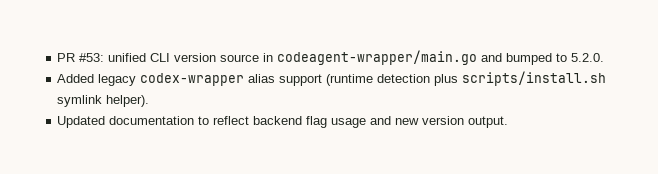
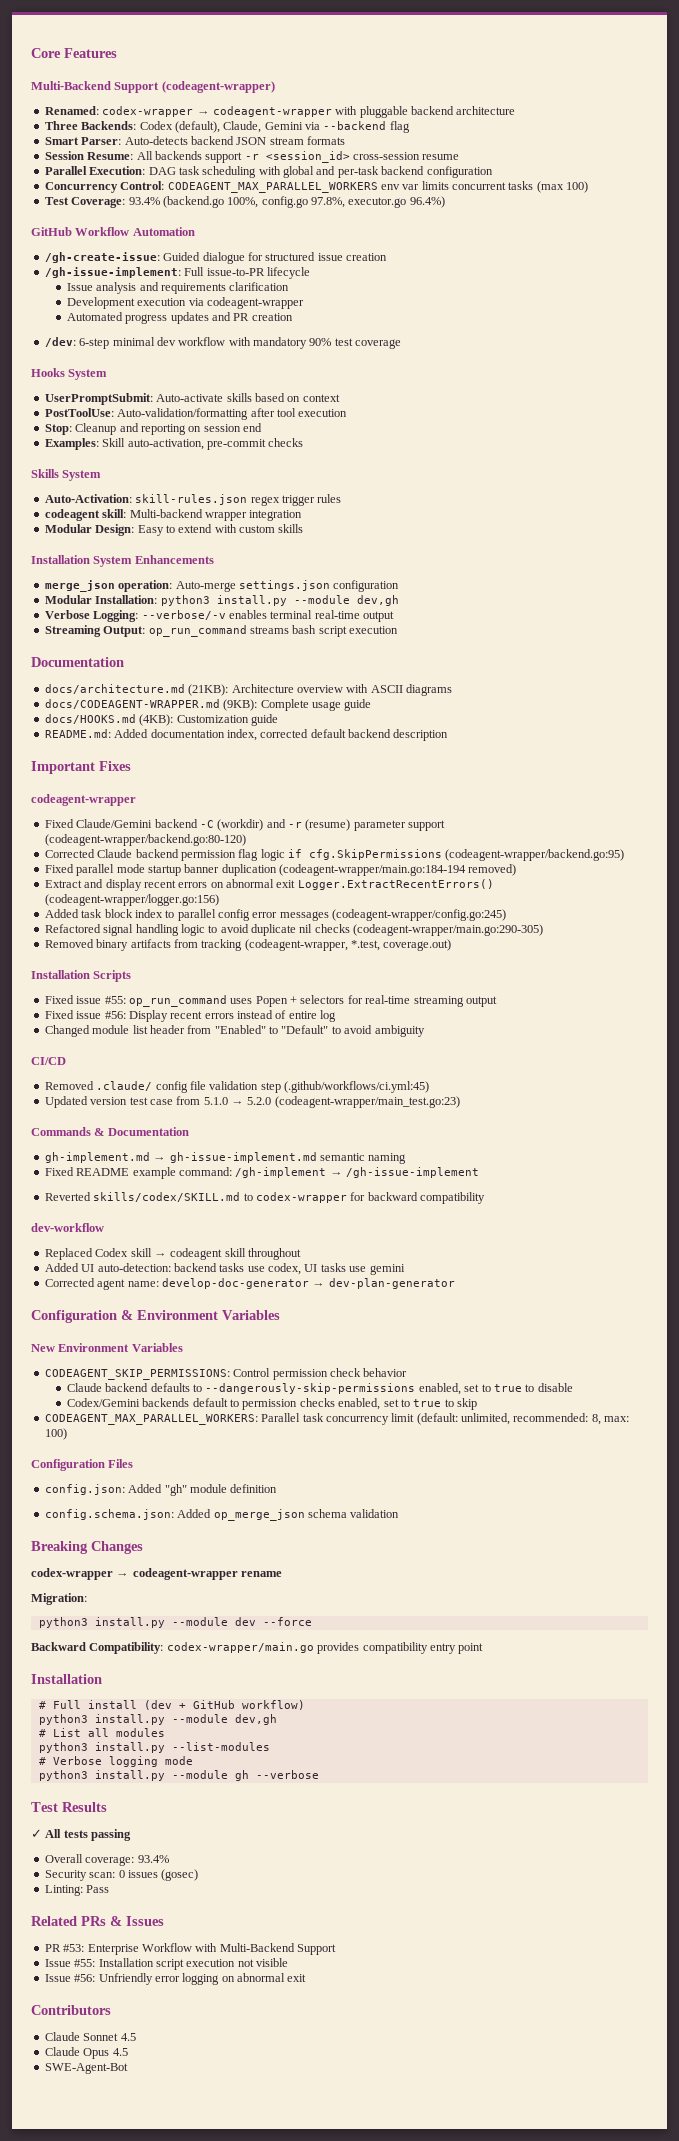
- PR #53: unified CLI version source in codeagent-wrapper/main.go and bumped to 5.2.0.
- Added legacy codex-wrapper alias support (runtime detection plus scripts/install.sh symlink helper).
- Updated documentation to reflect backend flag usage and new version output.
+ Core Features
+ Multi-Backend Support (codeagent-wrapper)
+ Renamed: codex-wrapper → codeagent-wrapper with pluggable backend architecture
+ Three Backends: Codex (default), Claude, Gemini via --backend flag
+ Smart Parser: Auto-detects backend JSON stream formats
+ Session Resume: All backends support -r <session_id> cross-session resume
+ Parallel Execution: DAG task scheduling with global and per-task backend configuration
+ Concurrency Control: CODEAGENT_MAX_PARALLEL_WORKERS env var limits concurrent tasks (max 100)
+ Test Coverage: 93.4% (backend.go 100%, config.go 97.8%, executor.go 96.4%)
+ GitHub Workflow Automation
+ /gh-create-issue: Guided dialogue for structured issue creation
+ /gh-issue-implement: Full issue-to-PR lifecycle
+ Issue analysis and requirements clarification
+ Development execution via codeagent-wrapper
+ Automated progress updates and PR creation
+ /dev: 6-step minimal dev workflow with mandatory 90% test coverage
+ Hooks System
+ UserPromptSubmit: Auto-activate skills based on context
+ PostToolUse: Auto-validation/formatting after tool execution
+ Stop: Cleanup and reporting on session end
+ Examples: Skill auto-activation, pre-commit checks
+ Skills System
+ Auto-Activation: skill-rules.json regex trigger rules
+ codeagent skill: Multi-backend wrapper integration
+ Modular Design: Easy to extend with custom skills
+ Installation System Enhancements
+ merge_json operation: Auto-merge settings.json configuration
+ Modular Installation: python3 install.py --module dev,gh
+ Verbose Logging: --verbose/-v enables terminal real-time output
+ Streaming Output: op_run_command streams bash script execution
+ Documentation
+ docs/architecture.md (21KB): Architecture overview with ASCII diagrams
+ docs/CODEAGENT-WRAPPER.md (9KB): Complete usage guide
+ docs/HOOKS.md (4KB): Customization guide
+ README.md: Added documentation index, corrected default backend description
+ Important Fixes
+ codeagent-wrapper
+ Fixed Claude/Gemini backend -C (workdir) and -r (resume) parameter support (codeagent-wrapper/backend.go:80-120)
+ Corrected Claude backend permission flag logic if cfg.SkipPermissions (codeagent-wrapper/backend.go:95)
+ Fixed parallel mode startup banner duplication (codeagent-wrapper/main.go:184-194 removed)
+ Extract and display recent errors on abnormal exit Logger.ExtractRecentErrors() (codeagent-wrapper/logger.go:156)
+ Added task block index to parallel config error messages (codeagent-wrapper/config.go:245)
+ Refactored signal handling logic to avoid duplicate nil checks (codeagent-wrapper/main.go:290-305)
+ Removed binary artifacts from tracking (codeagent-wrapper, *.test, coverage.out)
+ Installation Scripts
+ Fixed issue #55: op_run_command uses Popen + selectors for real-time streaming output
+ Fixed issue #56: Display recent errors instead of entire log
+ Changed module list header from "Enabled" to "Default" to avoid ambiguity
+ CI/CD
+ Removed .claude/ config file validation step (.github/workflows/ci.yml:45)
+ Updated version test case from 5.1.0 → 5.2.0 (codeagent-wrapper/main_test.go:23)
+ Commands & Documentation
+ gh-implement.md → gh-issue-implement.md semantic naming
+ Fixed README example command: /gh-implement → /gh-issue-implement
+ Reverted skills/codex/SKILL.md to codex-wrapper for backward compatibility
+ dev-workflow
+ Replaced Codex skill → codeagent skill throughout
+ Added UI auto-detection: backend tasks use codex, UI tasks use gemini
+ Corrected agent name: develop-doc-generator → dev-plan-generator
+ Configuration & Environment Variables
+ New Environment Variables
+ CODEAGENT_SKIP_PERMISSIONS: Control permission check behavior
+ Claude backend defaults to --dangerously-skip-permissions enabled, set to true to disable
+ Codex/Gemini backends default to permission checks enabled, set to true to skip
+ CODEAGENT_MAX_PARALLEL_WORKERS: Parallel task concurrency limit (default: unlimited, recommended: 8, max: 100)
+ Configuration Files
+ config.json: Added "gh" module definition
+ config.schema.json: Added op_merge_json schema validation
+ Breaking Changes
+ codex-wrapper → codeagent-wrapper rename
+ Migration:
+ python3 install.py --module dev --force
+ Backward Compatibility: codex-wrapper/main.go provides compatibility entry point
+ Installation
+ # Full install (dev + GitHub workflow)
+ python3 install.py --module dev,gh
+ # List all modules
+ python3 install.py --list-modules
+ # Verbose logging mode
+ python3 install.py --module gh --verbose
+ Test Results
+ ✓ All tests passing
+ Overall coverage: 93.4%
+ Security scan: 0 issues (gosec)
+ Linting: Pass
+ Related PRs & Issues
+ PR #53: Enterprise Workflow with Multi-Backend Support
+ Issue #55: Installation script execution not visible
+ Issue #56: Unfriendly error logging on abnormal exit
+ Contributors
+ Claude Sonnet 4.5
+ Claude Opus 4.5
+ SWE-Agent-Bot

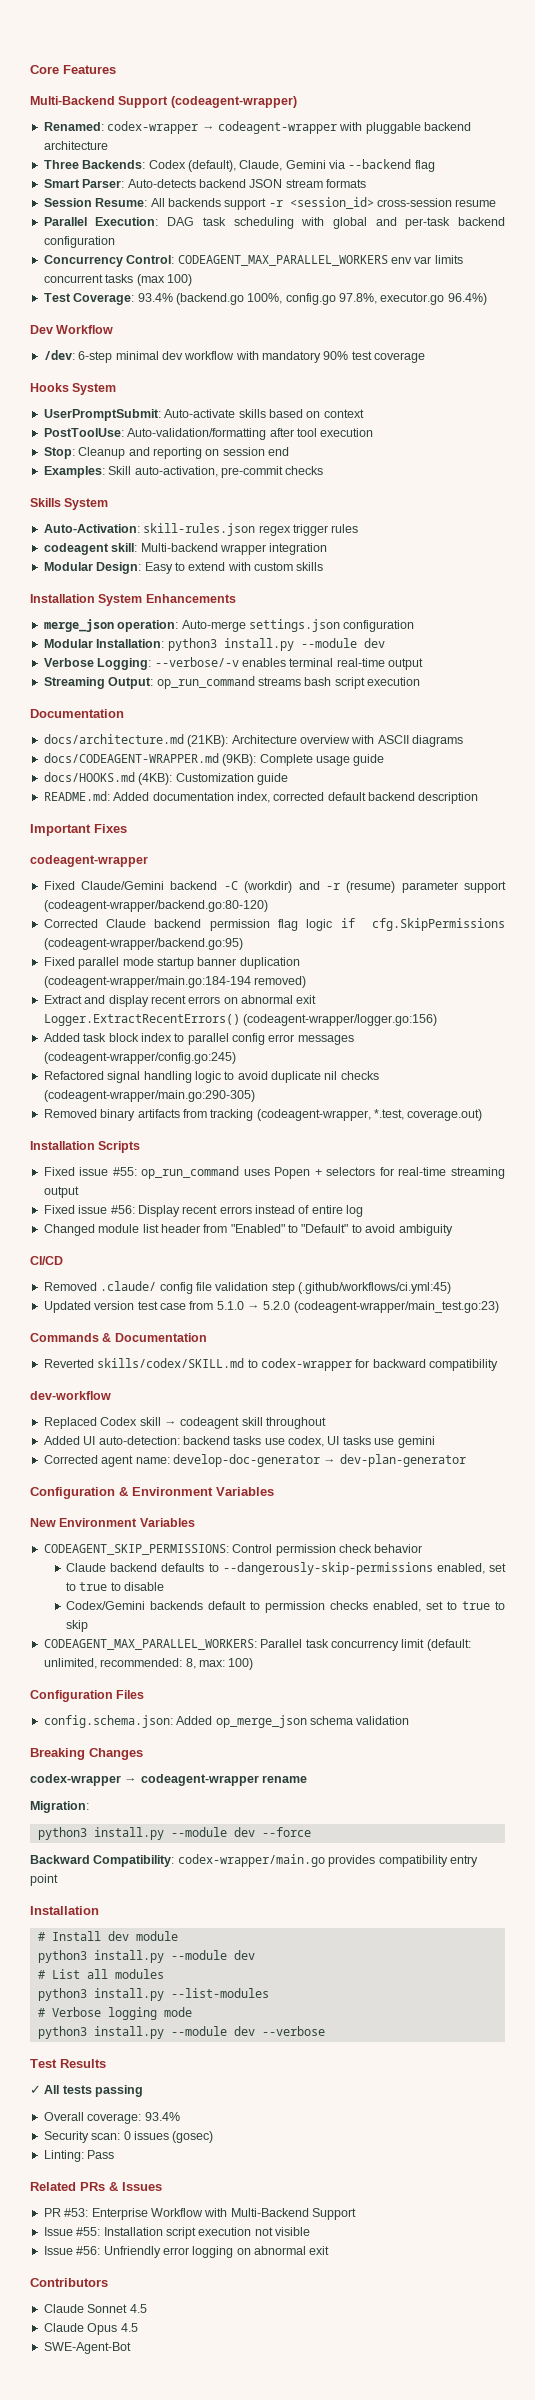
- GitHub Workflow Automation
- /gh-create-issue: Guided dialogue for structured issue creation
- /gh-issue-implement: Full issue-to-PR lifecycle
- Issue analysis and requirements clarification
- Development execution via codeagent-wrapper
- Automated progress updates and PR creation
+ Dev Workflow
- Modular Installation: python3 install.py --module dev,gh
+ Modular Installation: python3 install.py --module dev
- gh-implement.md → gh-issue-implement.md semantic naming
- Fixed README example command: /gh-implement → /gh-issue-implement
- config.json: Added "gh" module definition
- # Full install (dev + GitHub workflow)
- python3 install.py --module dev,gh
+ # Install dev module
+ python3 install.py --module dev
- python3 install.py --module gh --verbose
+ python3 install.py --module dev --verbose

